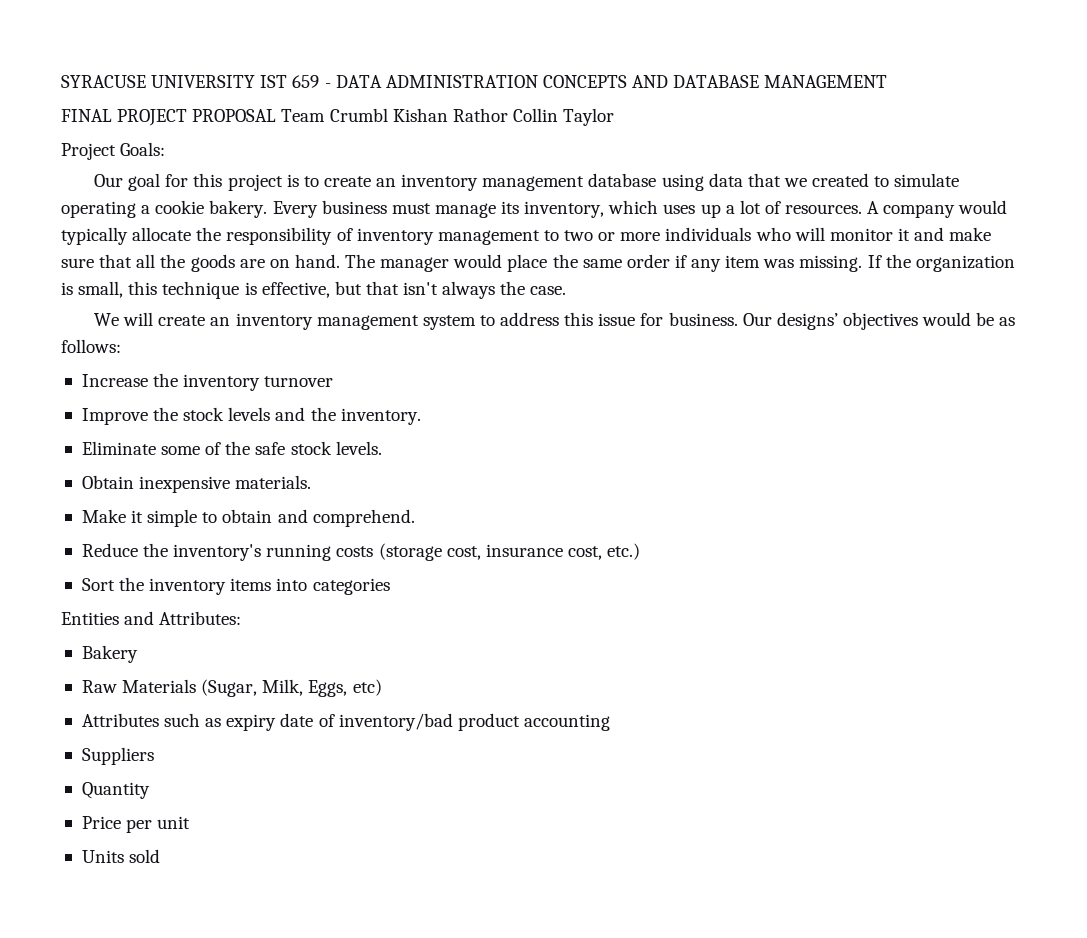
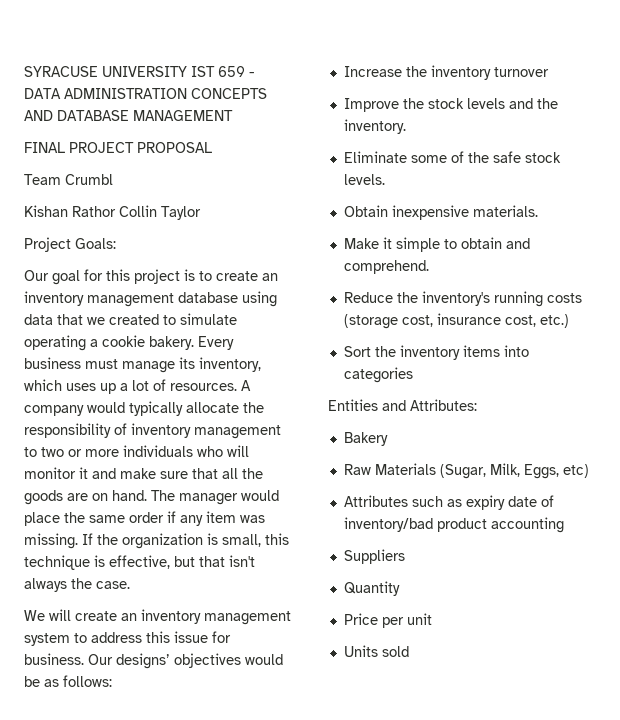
- FINAL PROJECT PROPOSAL Team Crumbl Kishan Rathor Collin Taylor
+ FINAL PROJECT PROPOSAL
+ Team Crumbl
+ Kishan Rathor Collin Taylor

